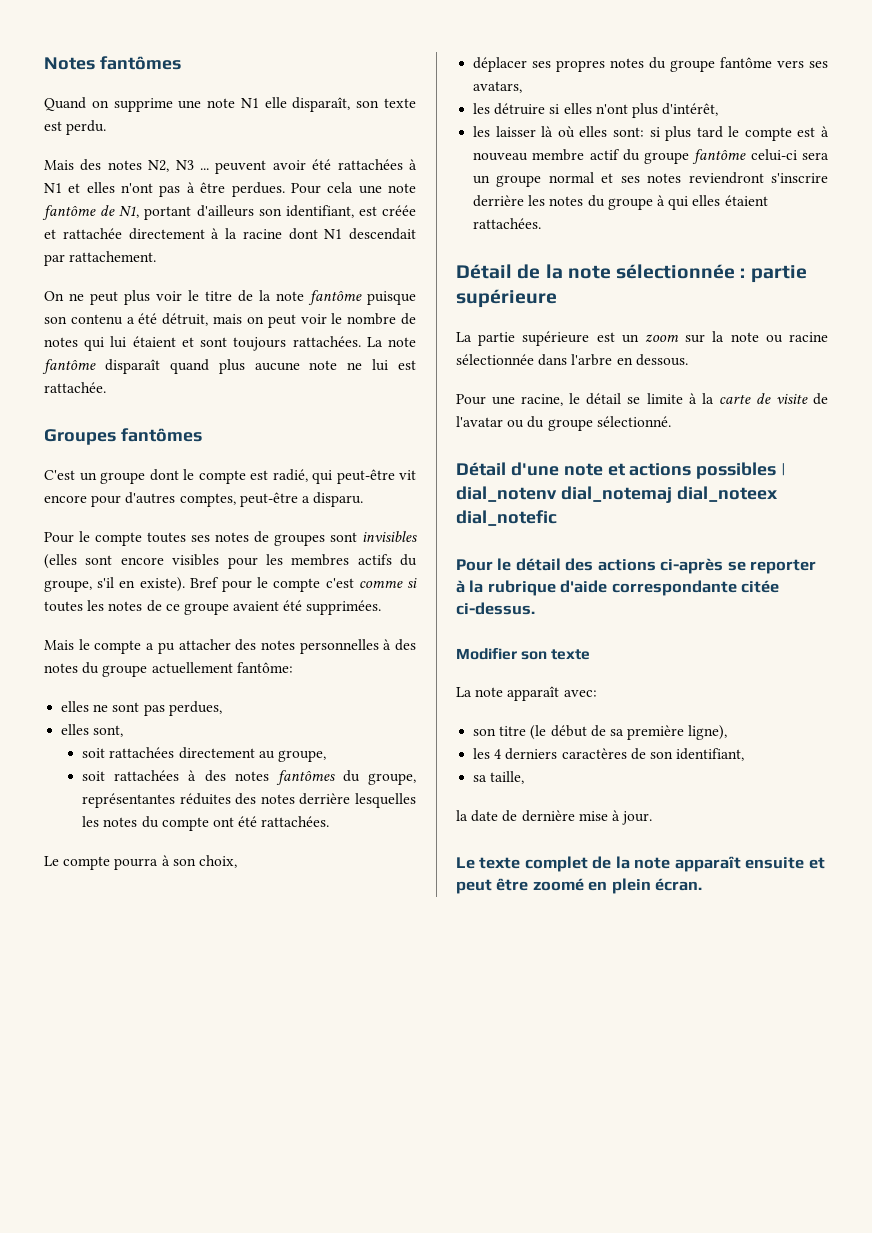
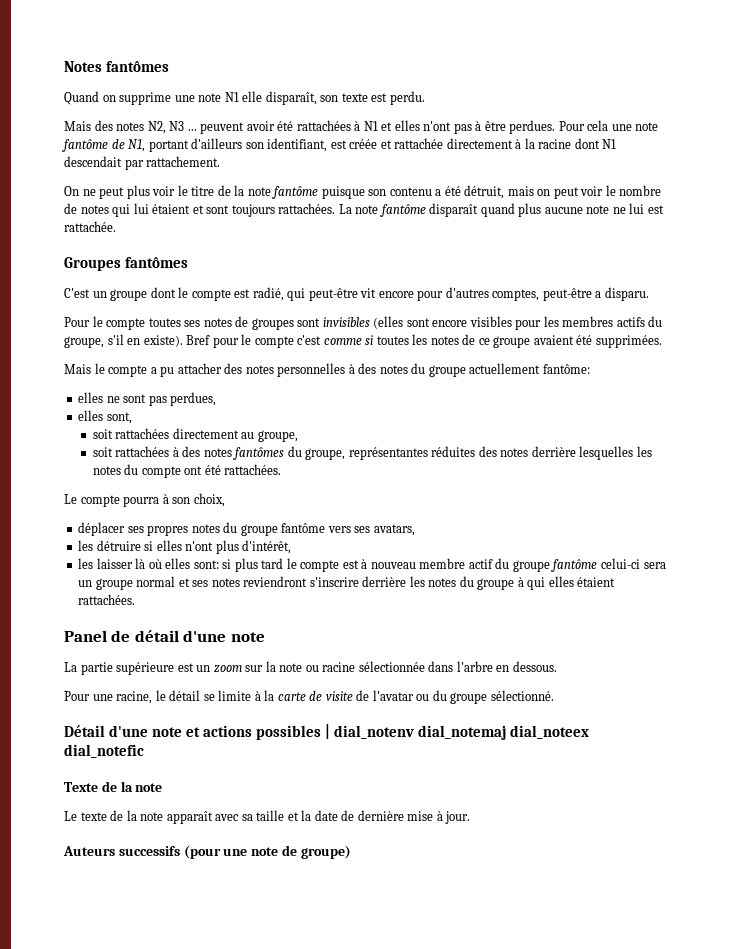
- Détail de la note sélectionnée : partie supérieure
+ Panel de détail d'une note
- Pour le détail des actions ci-après se reporter à la rubrique d'aide correspondante citée ci-dessus.
- Modifier son texte
- La note apparaît avec:
- son titre (le début de sa première ligne),
- les 4 derniers caractères de son identifiant,
- sa taille,
- la date de dernière mise à jour.
+ Texte de la note
+ Le texte de la note apparaît avec sa taille et la date de dernière mise à jour.
- Le texte complet de la note apparaît ensuite et peut être zoomé en plein écran.
+ Auteurs successifs (pour une note de groupe)

